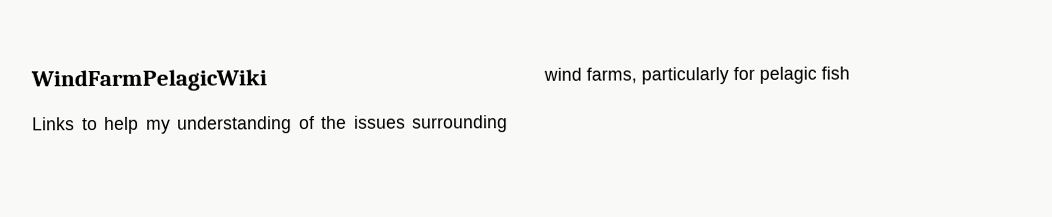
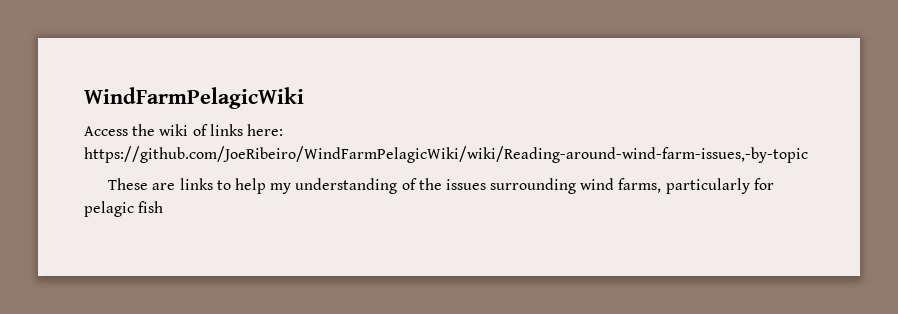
- Links to help my understanding of the issues surrounding wind farms, particularly for pelagic fish
+ Access the wiki of links here: https://github.com/JoeRibeiro/WindFarmPelagicWiki/wiki/Reading-around-wind-farm-issues,-by-topic
+ These are links to help my understanding of the issues surrounding wind farms, particularly for pelagic fish

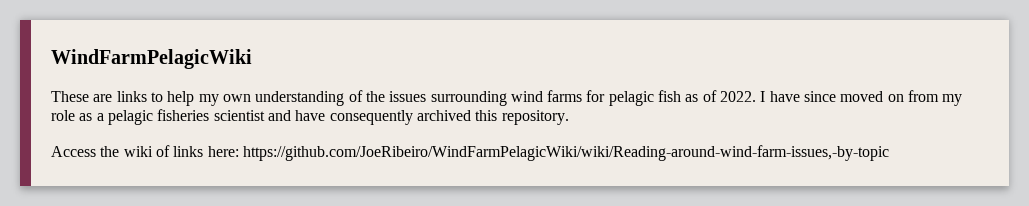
+ These are links to help my own understanding of the issues surrounding wind farms for pelagic fish as of 2022. I have since moved on from my role as a pelagic fisheries scientist and have consequently archived this repository.
- These are links to help my understanding of the issues surrounding wind farms, particularly for pelagic fish

